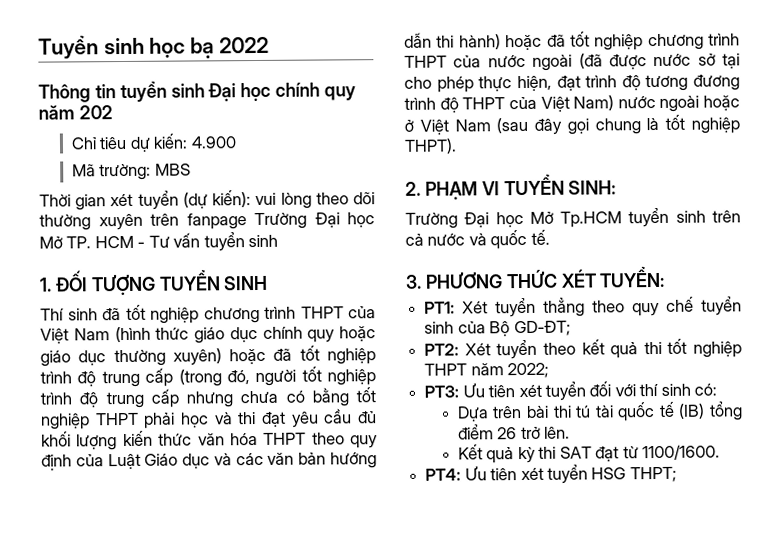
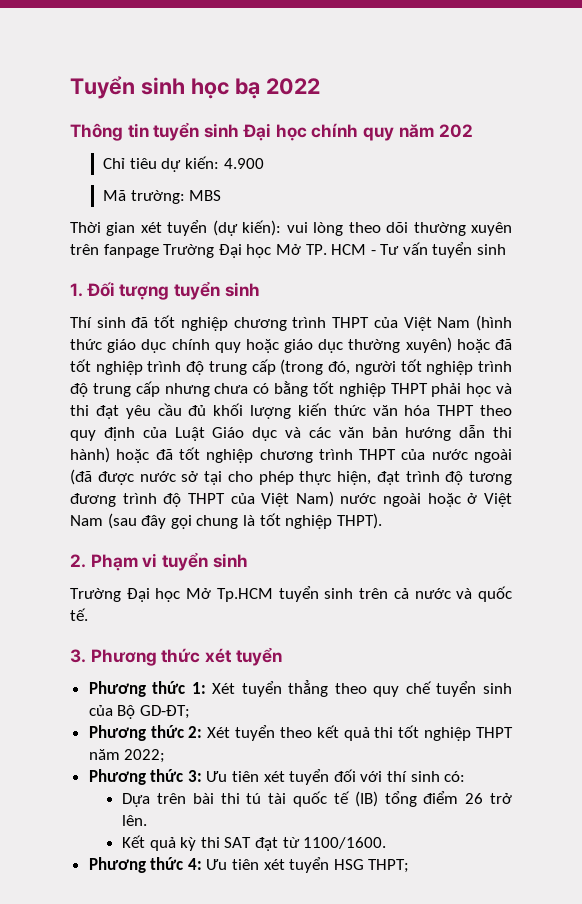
- 1. ĐỐI TƯỢNG TUYỂN SINH
+ 1. Đối tượng tuyển sinh
- 2. PHẠM VI TUYỂN SINH:
+ 2. Phạm vi tuyển sinh
- 3. PHƯƠNG THỨC XÉT TUYỂN:
- PT1: Xét tuyển thẳng theo quy chế tuyển sinh của Bộ GD-ĐT;
+ 3. Phương thức xét tuyển
+ Phương thức 1: Xét tuyển thẳng theo quy chế tuyển sinh của Bộ GD-ĐT;
- PT2: Xét tuyển theo kết quả thi tốt nghiệp THPT năm 2022;
+ Phương thức 2: Xét tuyển theo kết quả thi tốt nghiệp THPT năm 2022;
- PT3: Ưu tiên xét tuyển đối với thí sinh có:
+ Phương thức 3: Ưu tiên xét tuyển đối với thí sinh có:
- PT4: Ưu tiên xét tuyển HSG THPT;
+ Phương thức 4: Ưu tiên xét tuyển HSG THPT;

